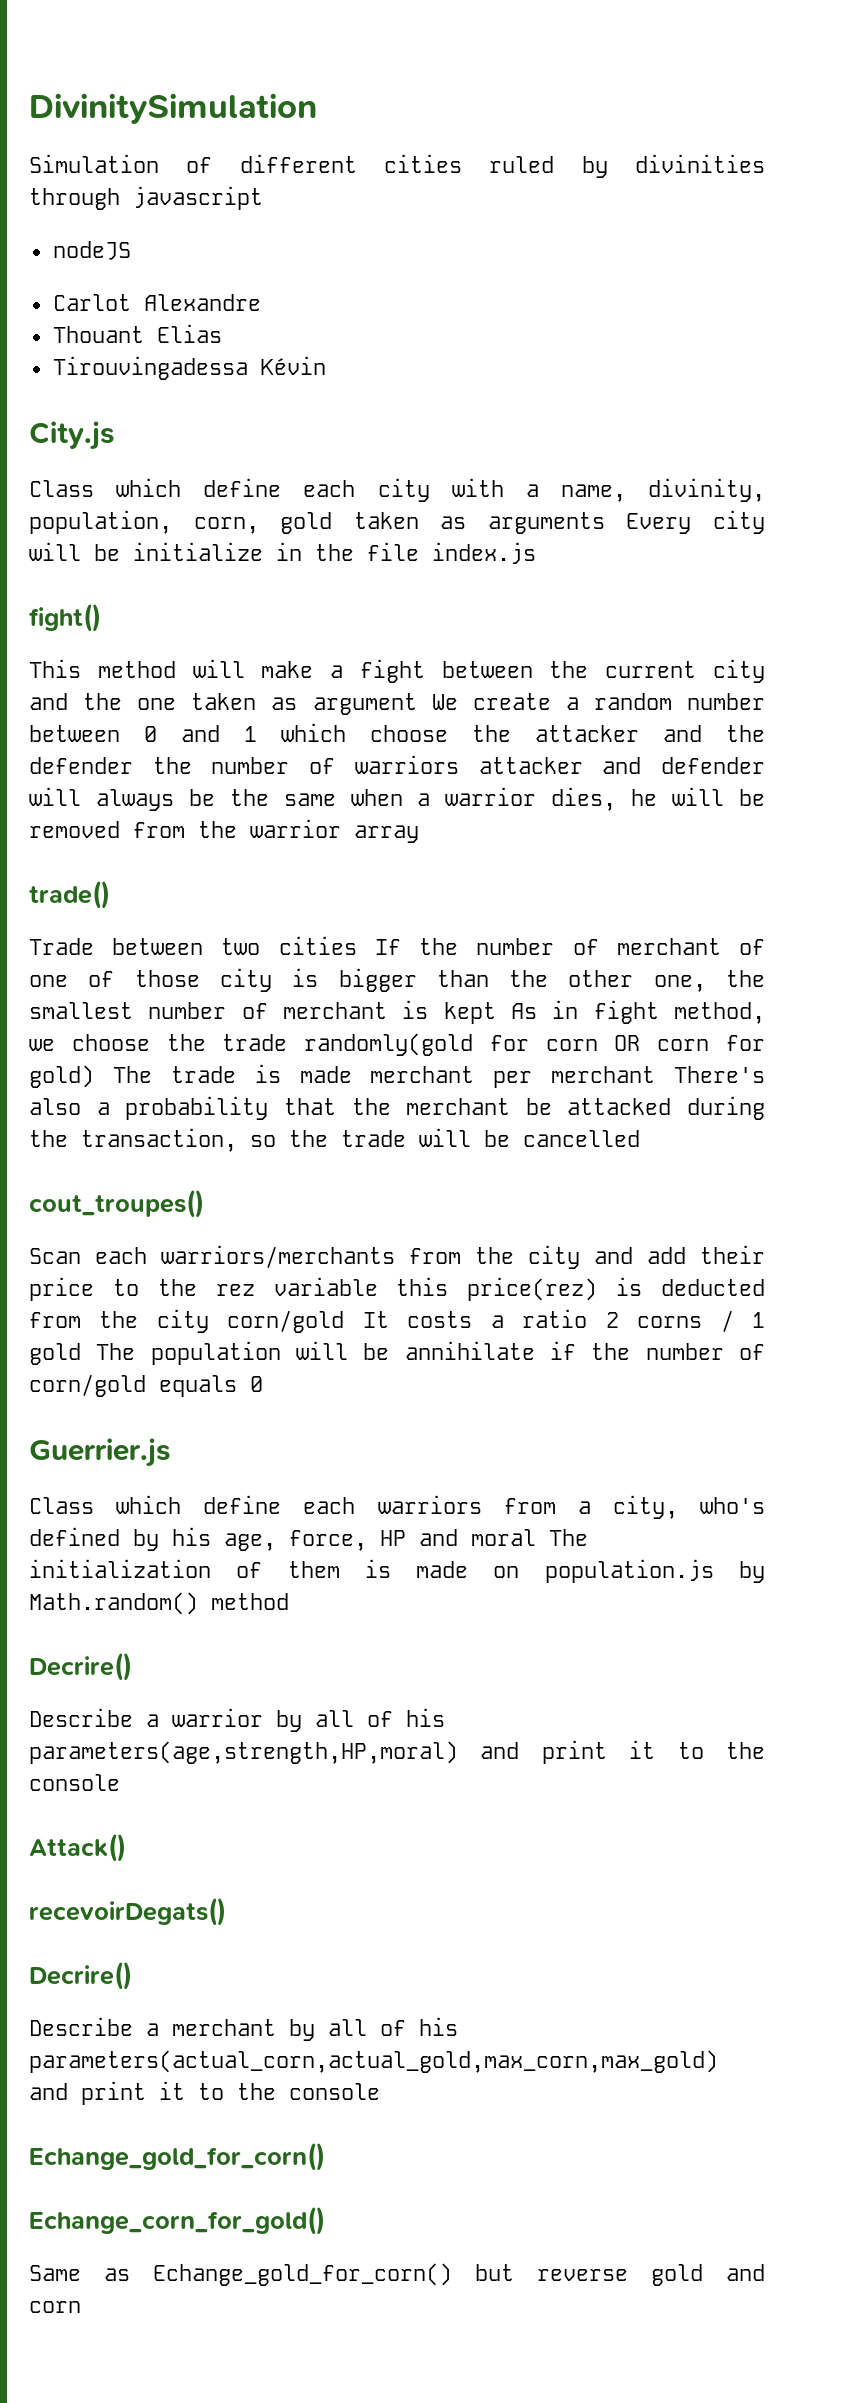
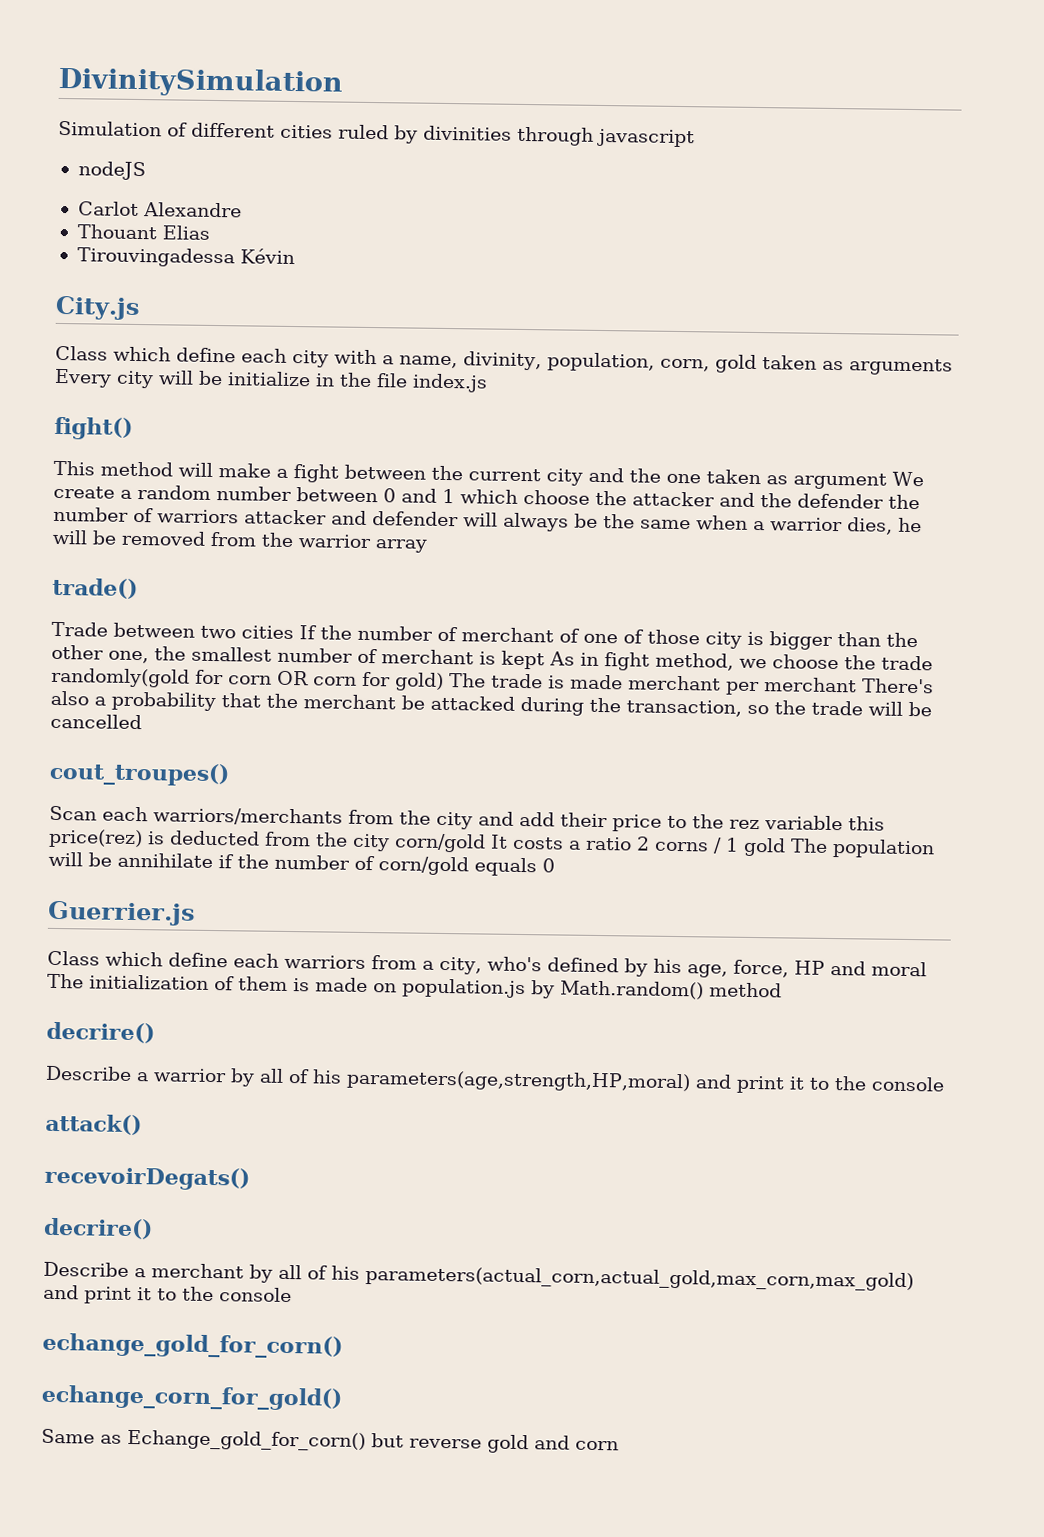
  Class which define each warriors from a city, who's defined by his age, force, HP and moral The initialization of them is made on population.js by Math.random() method
- Decrire()
+ decrire()
- Attack()
+ attack()
  recevoirDegats()
- Decrire()
+ decrire()
  Describe a merchant by all of his parameters(actual_corn,actual_gold,max_corn,max_gold) and print it to the console
- Echange_gold_for_corn()
- Echange_corn_for_gold()
+ echange_gold_for_corn()
+ echange_corn_for_gold()

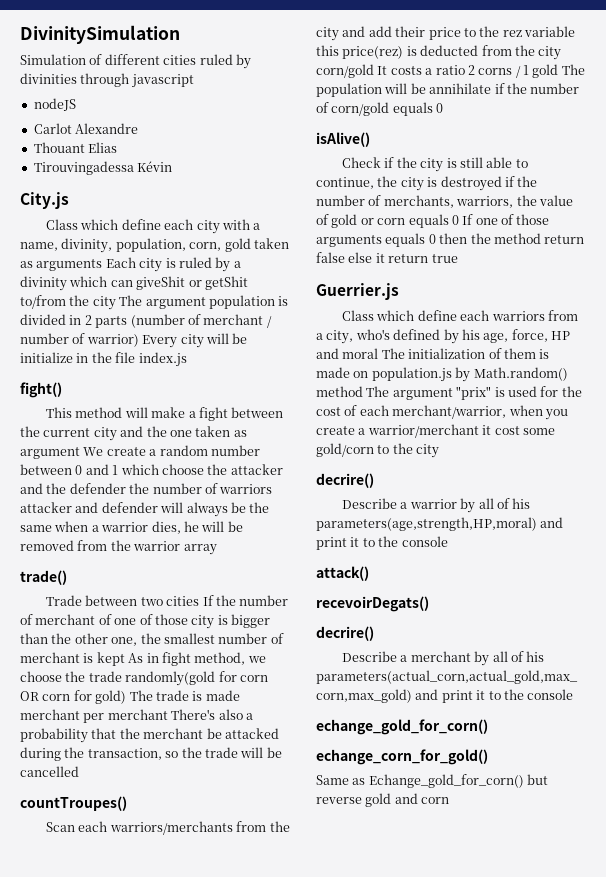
- Class which define each city with a name, divinity, population, corn, gold taken as arguments Every city will be initialize in the file index.js
+ Class which define each city with a name, divinity, population, corn, gold taken as arguments Each city is ruled by a divinity which can giveShit or getShit to/from the city The argument population is divided in 2 parts (number of merchant / number of warrior) Every city will be initialize in the file index.js
- cout_troupes()
+ countTroupes()
+ isAlive()
+ Check if the city is still able to continue, the city is destroyed if the number of merchants, warriors, the value of gold or corn equals 0 If one of those arguments equals 0 then the method return false else it return true
- Class which define each warriors from a city, who's defined by his age, force, HP and moral The initialization of them is made on population.js by Math.random() method
+ Class which define each warriors from a city, who's defined by his age, force, HP and moral The initialization of them is made on population.js by Math.random() method The argument "prix" is used for the cost of each merchant/warrior, when you create a warrior/merchant it cost some gold/corn to the city

